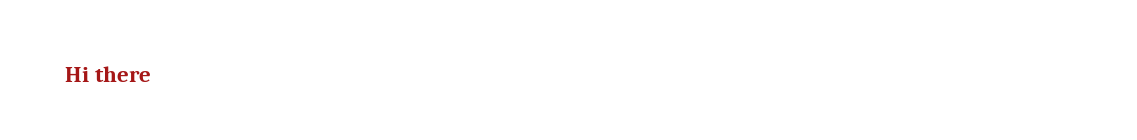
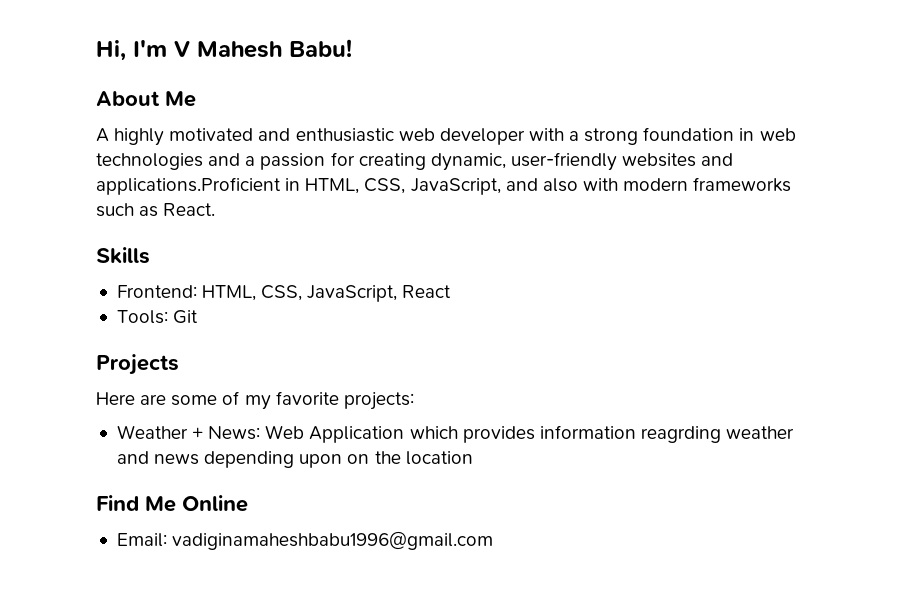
- Hi there
+ Hi, I'm V Mahesh Babu!
+ About Me
+ A highly motivated and enthusiastic web developer with a strong foundation in web technologies and a passion for creating dynamic, user-friendly websites and applications.Proficient in HTML, CSS, JavaScript, and also with modern frameworks such as React.
+ Skills
+ Frontend: HTML, CSS, JavaScript, React
+ Tools: Git
+ Projects
+ Here are some of my favorite projects:
+ Weather + News: Web Application which provides information reagrding weather and news depending upon on the location
+ Find Me Online
+ Email: vadiginamaheshbabu1996@gmail.com

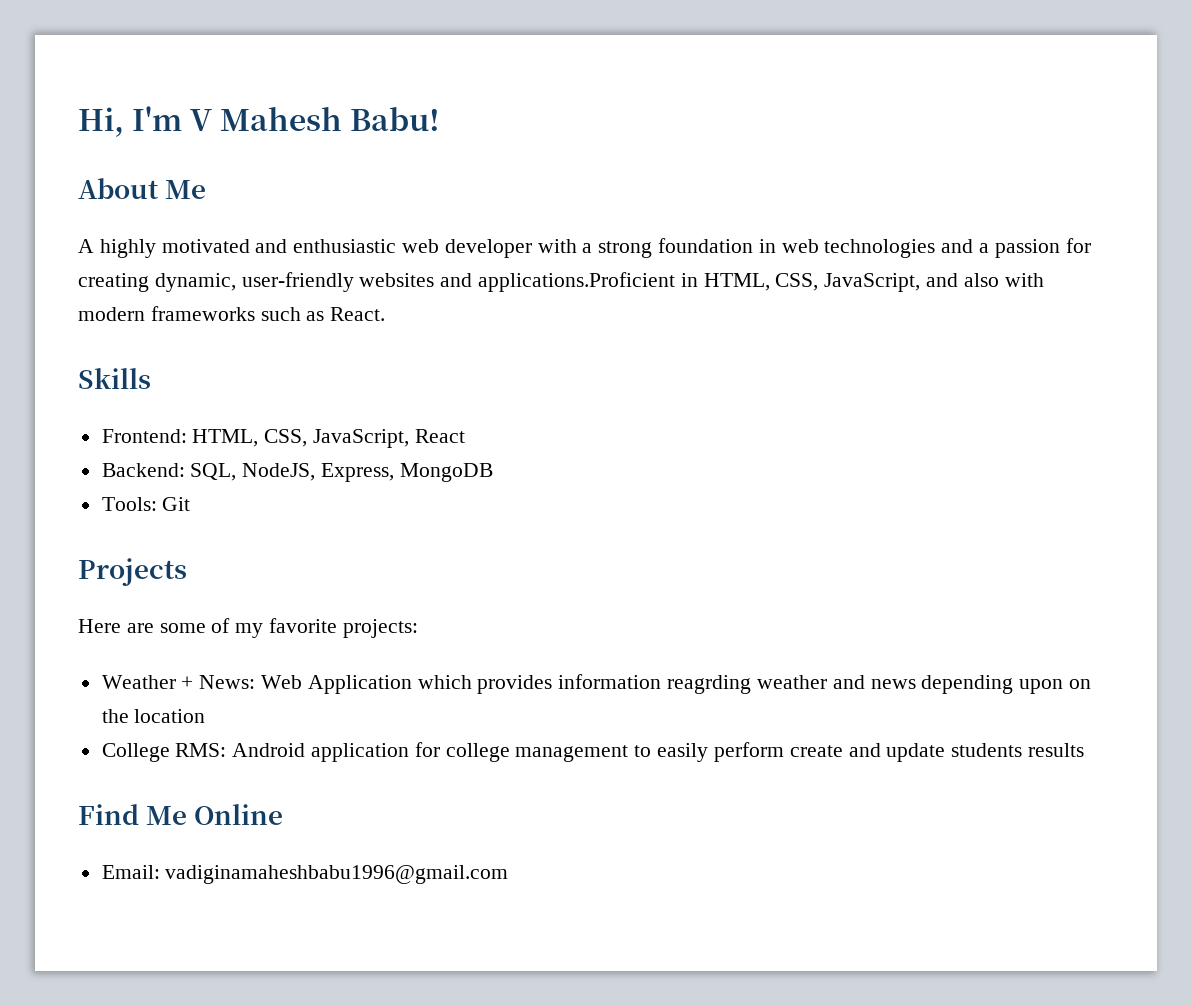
+ Backend: SQL, NodeJS, Express, MongoDB
+ College RMS: Android application for college management to easily perform create and update students results

